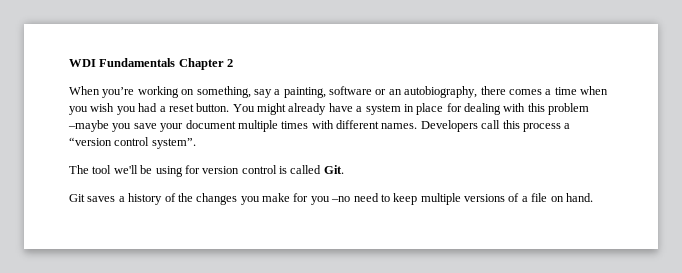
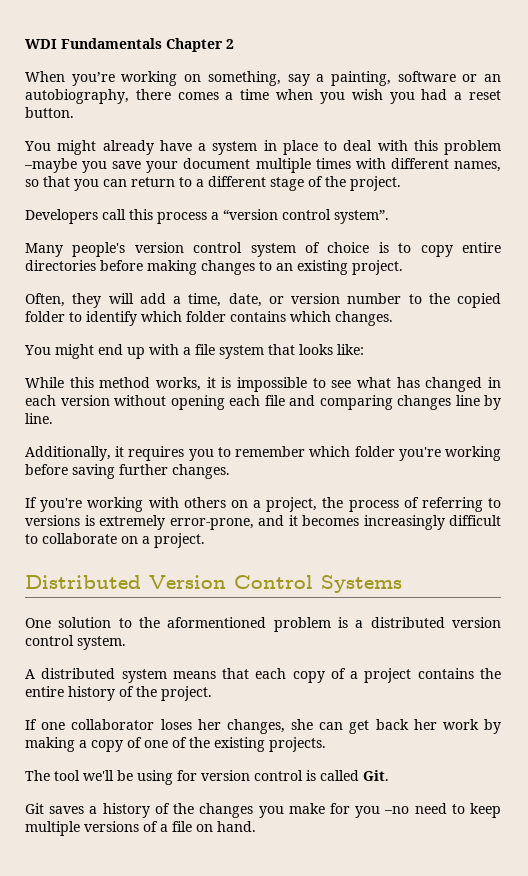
- When you’re working on something, say a painting, software or an autobiography, there comes a time when you wish you had a reset button. You might already have a system in place for dealing with this problem –maybe you save your document multiple times with different names. Developers call this process a “version control system”.
+ When you’re working on something, say a painting, software or an autobiography, there comes a time when you wish you had a reset button.
+ You might already have a system in place to deal with this problem –maybe you save your document multiple times with different names, so that you can return to a different stage of the project.
+ Developers call this process a “version control system”.
+ Many people's version control system of choice is to copy entire directories before making changes to an existing project.
+ Often, they will add a time, date, or version number to the copied folder to identify which folder contains which changes.
+ You might end up with a file system that looks like:
+ While this method works, it is impossible to see what has changed in each version without opening each file and comparing changes line by line.
+ Additionally, it requires you to remember which folder you're working before saving further changes.
+ If you're working with others on a project, the process of referring to versions is extremely error-prone, and it becomes increasingly difficult to collaborate on a project.
+ Distributed Version Control Systems
+ One solution to the aformentioned problem is a distributed version control system.
+ A distributed system means that each copy of a project contains the entire history of the project.
+ If one collaborator loses her changes, she can get back her work by making a copy of one of the existing projects.

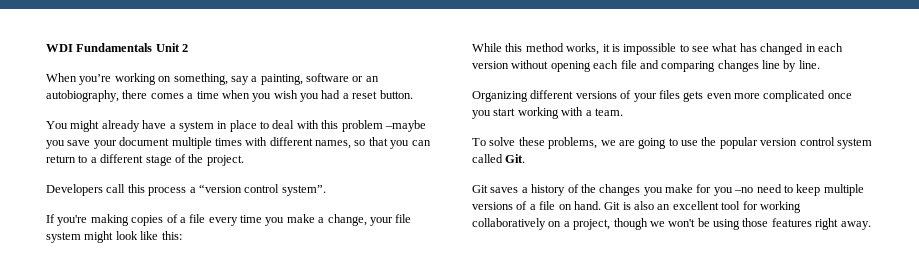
- WDI Fundamentals Chapter 2
+ WDI Fundamentals Unit 2
- Many people's version control system of choice is to copy entire directories before making changes to an existing project.
- Often, they will add a time, date, or version number to the copied folder to identify which folder contains which changes.
- You might end up with a file system that looks like:
+ If you're making copies of a file every time you make a change, your file system might look like this:
- Additionally, it requires you to remember which folder you're working before saving further changes.
- If you're working with others on a project, the process of referring to versions is extremely error-prone, and it becomes increasingly difficult to collaborate on a project.
- Distributed Version Control Systems
- One solution to the aformentioned problem is a distributed version control system.
- A distributed system means that each copy of a project contains the entire history of the project.
- If one collaborator loses her changes, she can get back her work by making a copy of one of the existing projects.
- The tool we'll be using for version control is called Git.
+ Organizing different versions of your files gets even more complicated once you start working with a team.
+ To solve these problems, we are going to use the popular version control system called Git.
+ Git is also an excellent tool for working collaboratively on a project, though we won't be using those features right away.

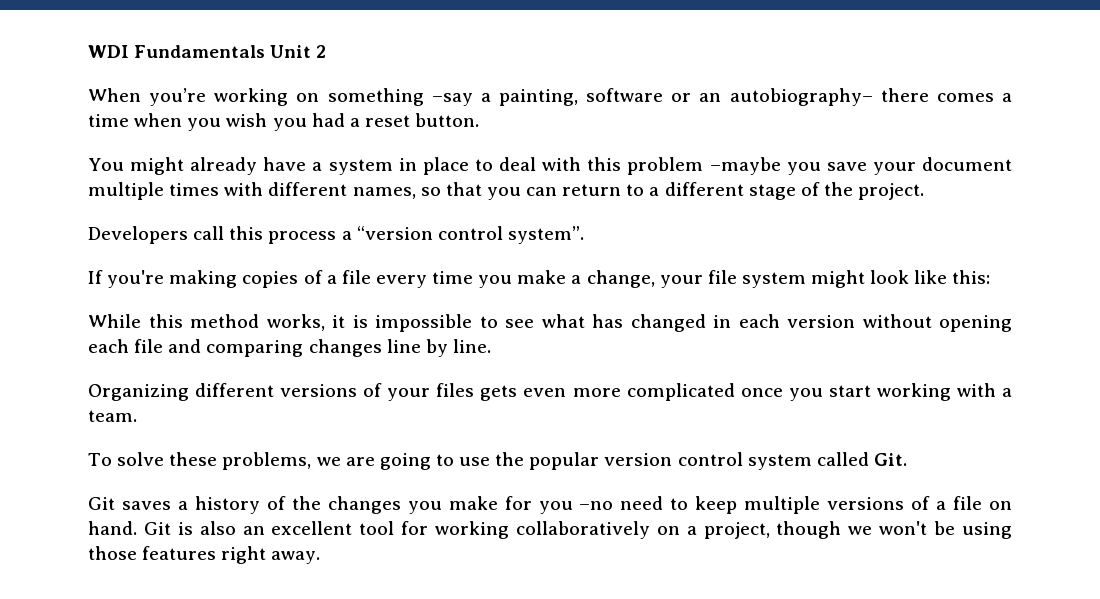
- When you’re working on something, say a painting, software or an autobiography, there comes a time when you wish you had a reset button.
+ When you’re working on something –say a painting, software or an autobiography– there comes a time when you wish you had a reset button.

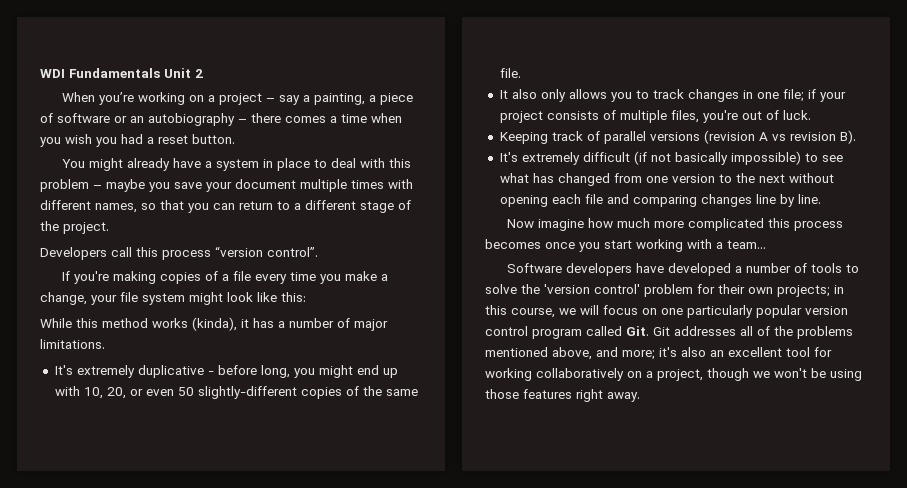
- When you’re working on something –say a painting, software or an autobiography– there comes a time when you wish you had a reset button.
+ When you’re working on a project – say a painting, a piece of software or an autobiography – there comes a time when you wish you had a reset button.
- You might already have a system in place to deal with this problem –maybe you save your document multiple times with different names, so that you can return to a different stage of the project.
+ You might already have a system in place to deal with this problem – maybe you save your document multiple times with different names, so that you can return to a different stage of the project.
- Developers call this process a “version control system”.
+ Developers call this process “version control”.
- While this method works, it is impossible to see what has changed in each version without opening each file and comparing changes line by line.
+ While this method works (kinda), it has a number of major limitations.
+ It's extremely duplicative - before long, you might end up with 10, 20, or even 50 slightly-different copies of the same file.
+ It also only allows you to track changes in one file; if your project consists of multiple files, you're out of luck.
+ Keeping track of parallel versions (revision A vs revision B).
+ It's extremely difficult (if not basically impossible) to see what has changed from one version to the next without opening each file and comparing changes line by line.
- Organizing different versions of your files gets even more complicated once you start working with a team.
- To solve these problems, we are going to use the popular version control system called Git.
- Git saves a history of the changes you make for you –no need to keep multiple versions of a file on hand. Git is also an excellent tool for working collaboratively on a project, though we won't be using those features right away.
+ Now imagine how much more complicated this process becomes once you start working with a team...
+ Software developers have developed a number of tools to solve the 'version control' problem for their own projects; in this course, we will focus on one particularly popular version control program called Git. Git addresses all of the problems mentioned above, and more; it's also an excellent tool for working collaboratively on a project, though we won't be using those features right away.

